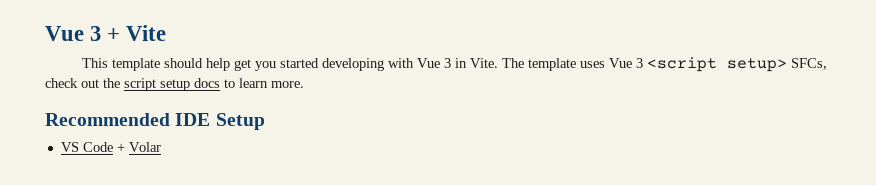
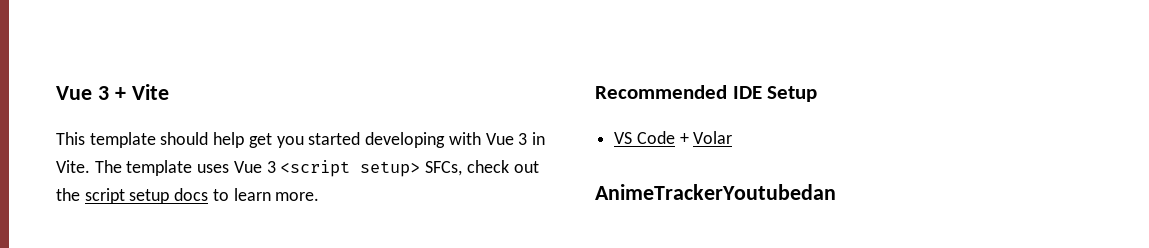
+ AnimeTrackerYoutubedan

